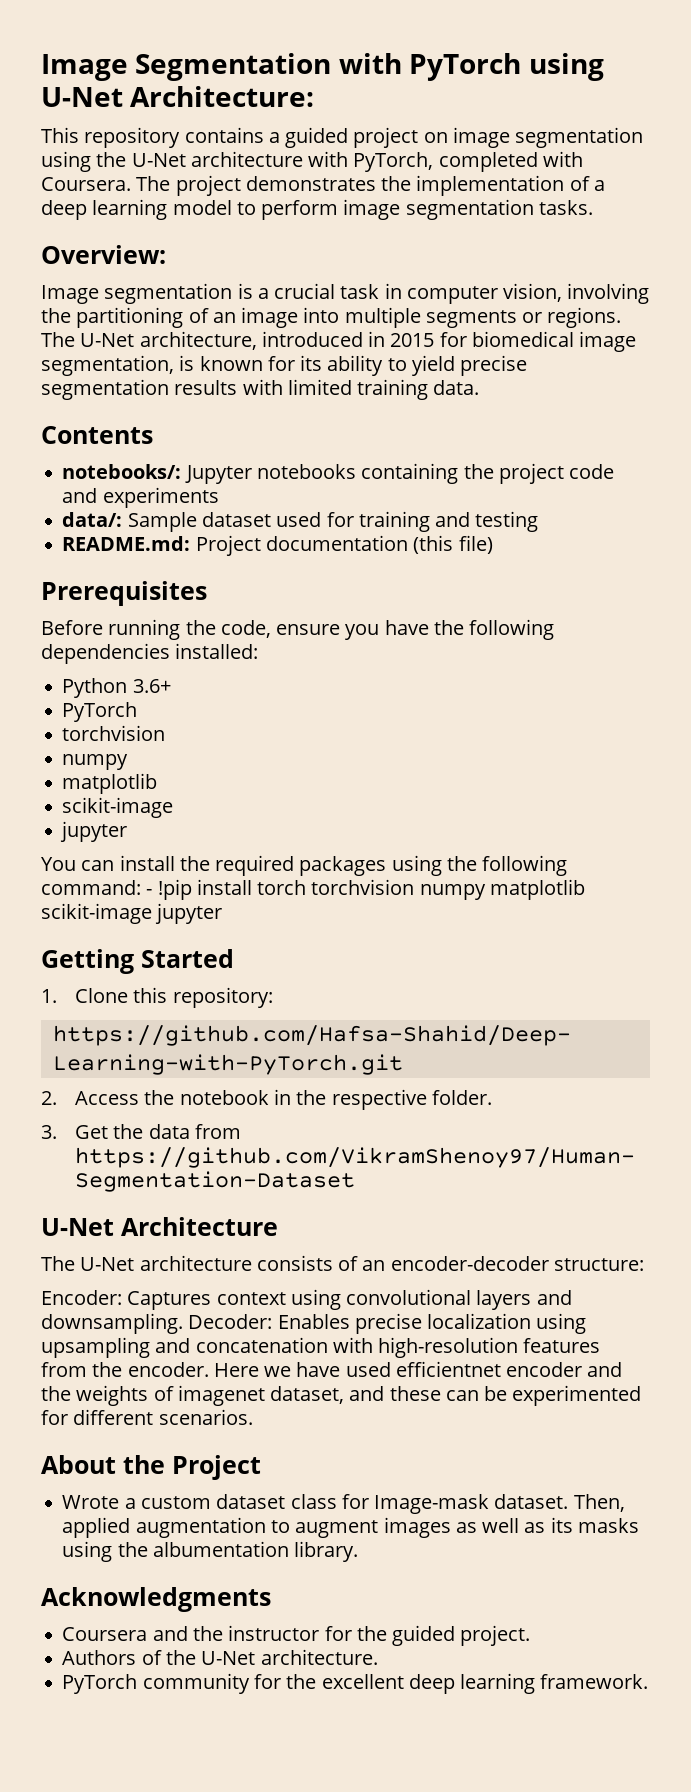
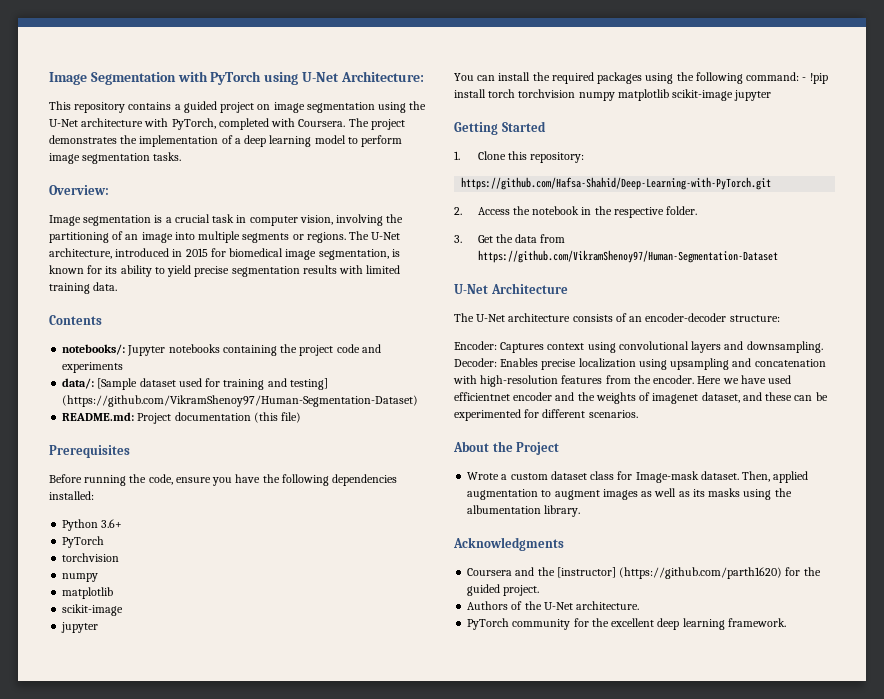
- data/: Sample dataset used for training and testing
+ data/: [Sample dataset used for training and testing] (https://github.com/VikramShenoy97/Human-Segmentation-Dataset)
- Coursera and the instructor for the guided project.
+ Coursera and the [instructor] (https://github.com/parth1620) for the guided project.

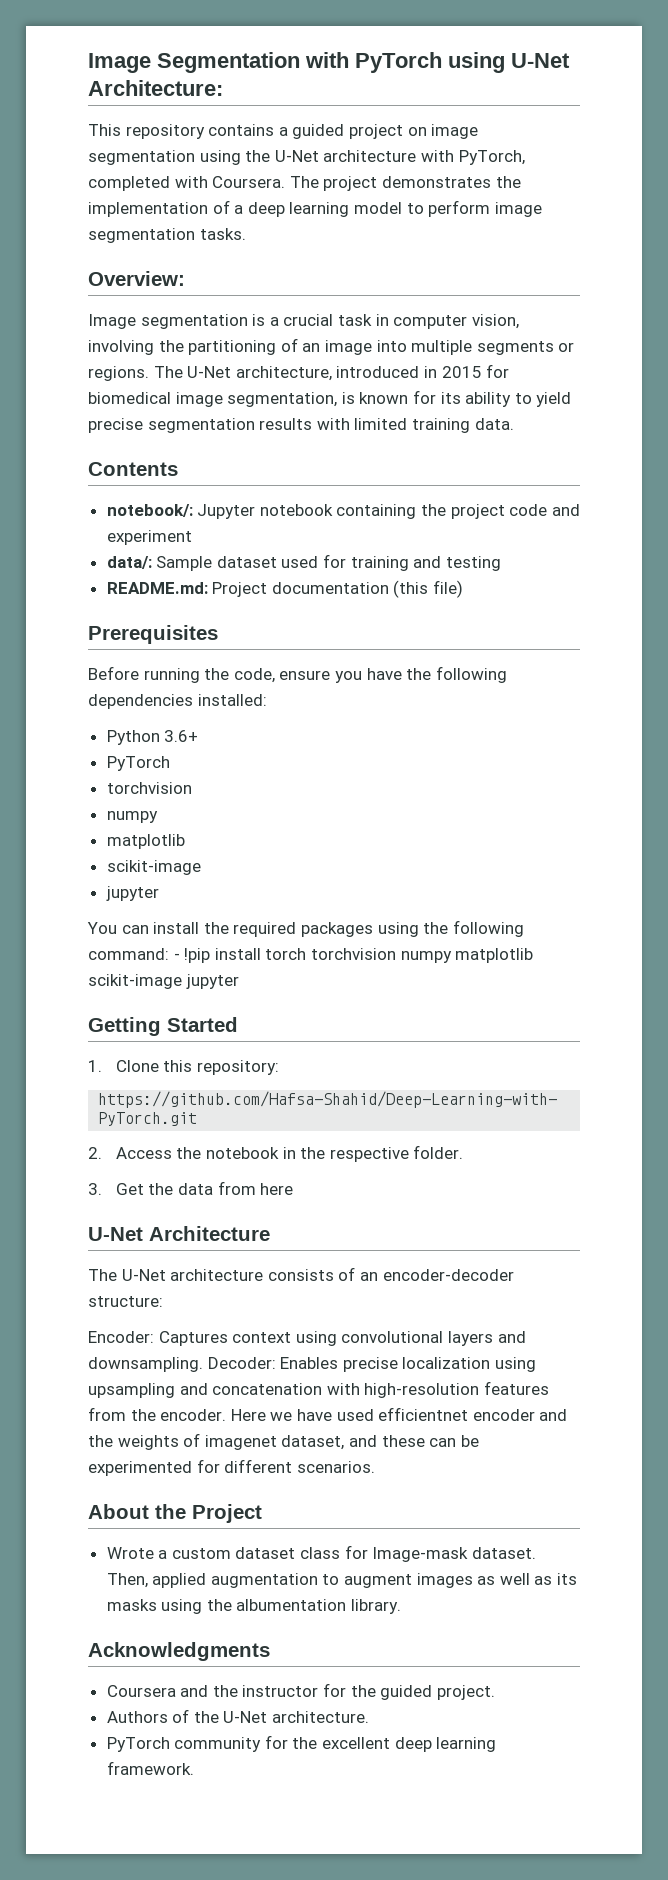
- notebooks/: Jupyter notebooks containing the project code and experiments
+ notebook/: Jupyter notebook containing the project code and experiment
- data/: [Sample dataset used for training and testing] (https://github.com/VikramShenoy97/Human-Segmentation-Dataset)
+ data/: Sample dataset used for training and testing
- 3. Get the data from https://github.com/VikramShenoy97/Human-Segmentation-Dataset
+ 3. Get the data from here
- Coursera and the [instructor] (https://github.com/parth1620) for the guided project.
+ Coursera and the instructor for the guided project.

